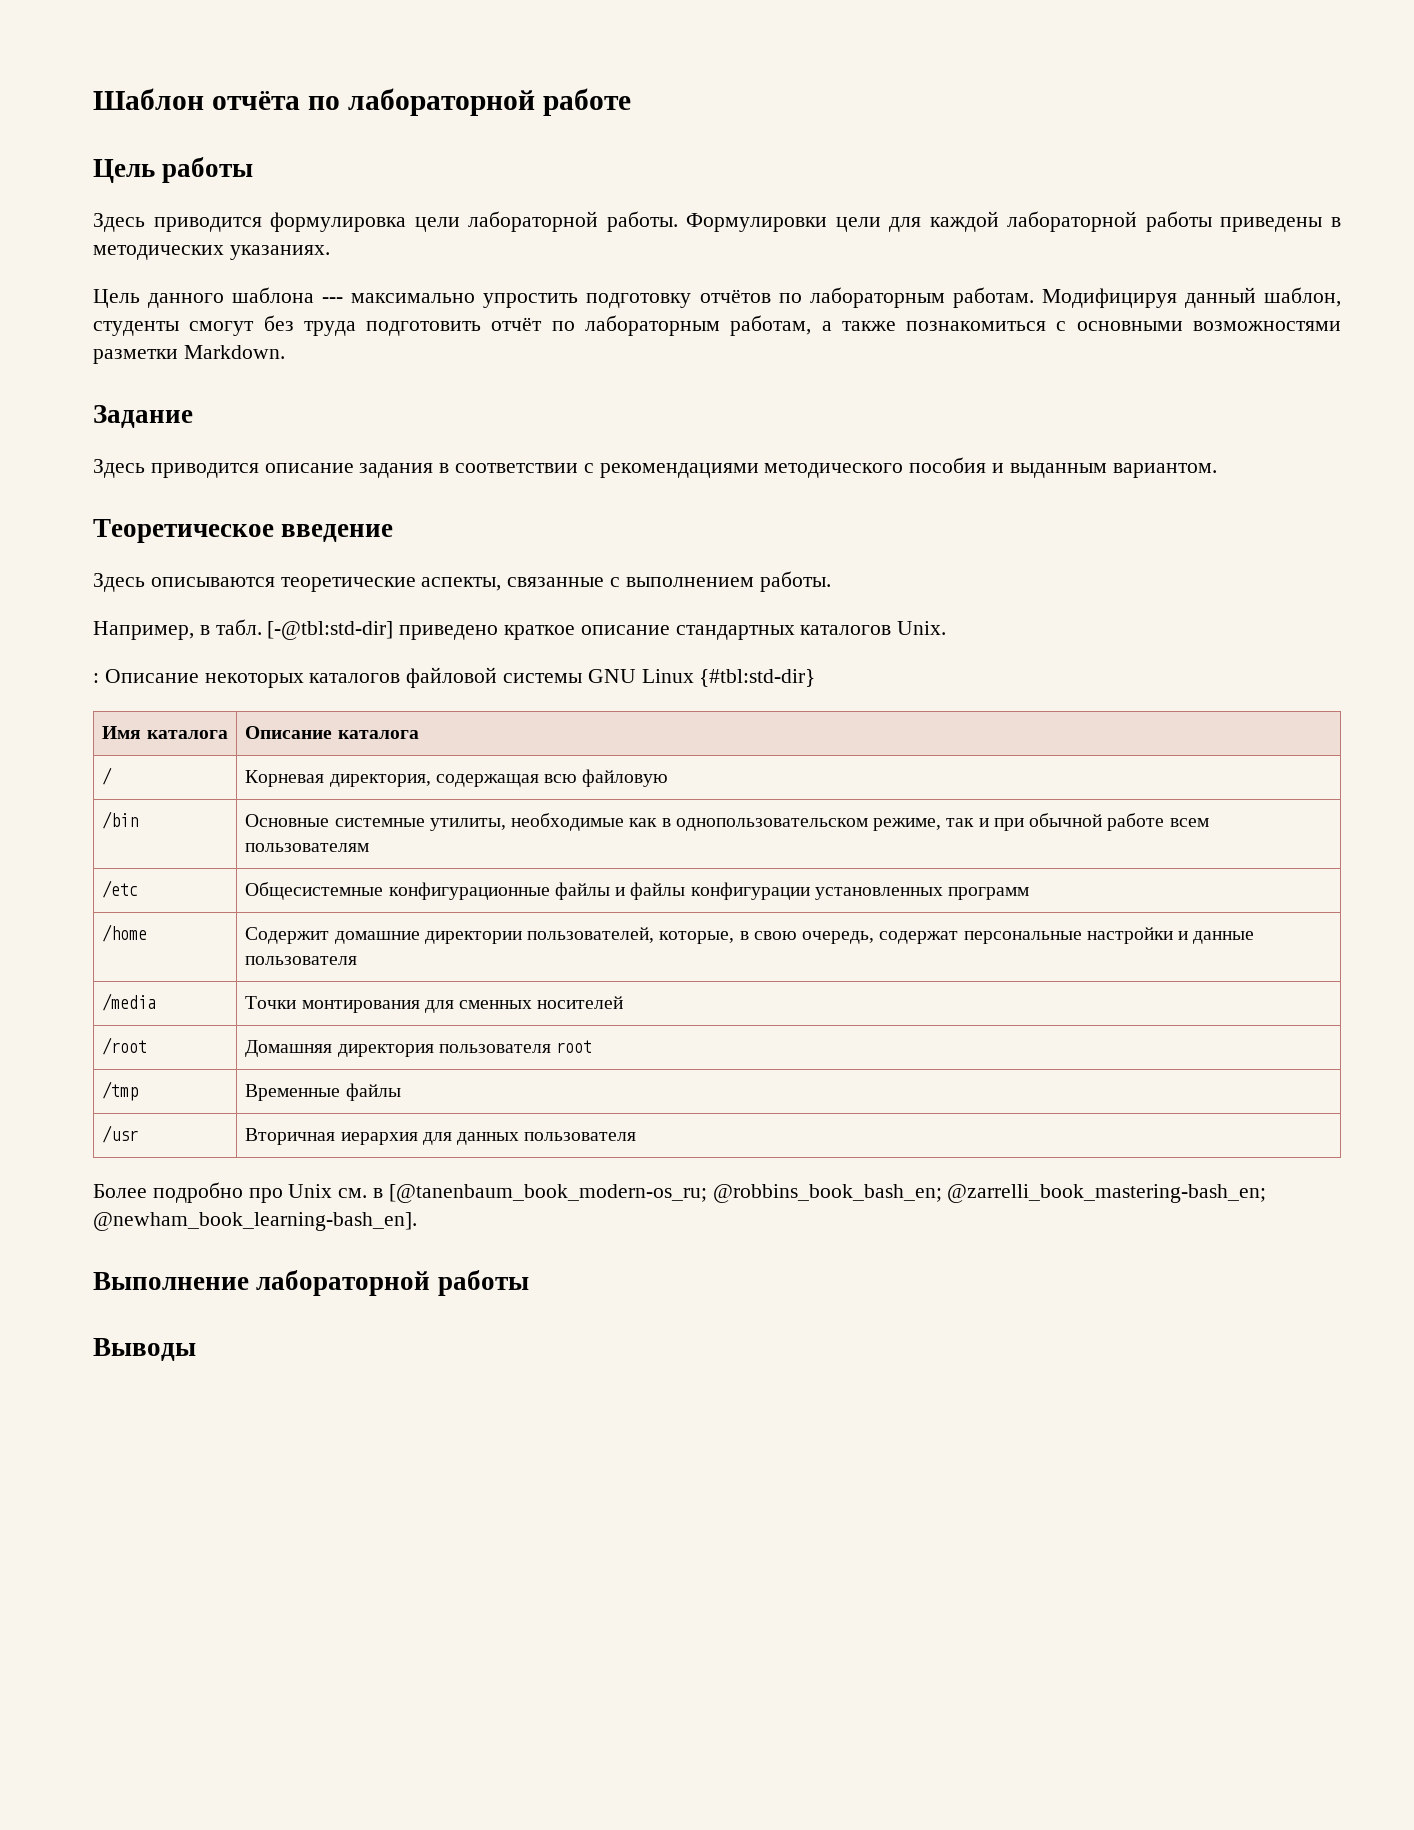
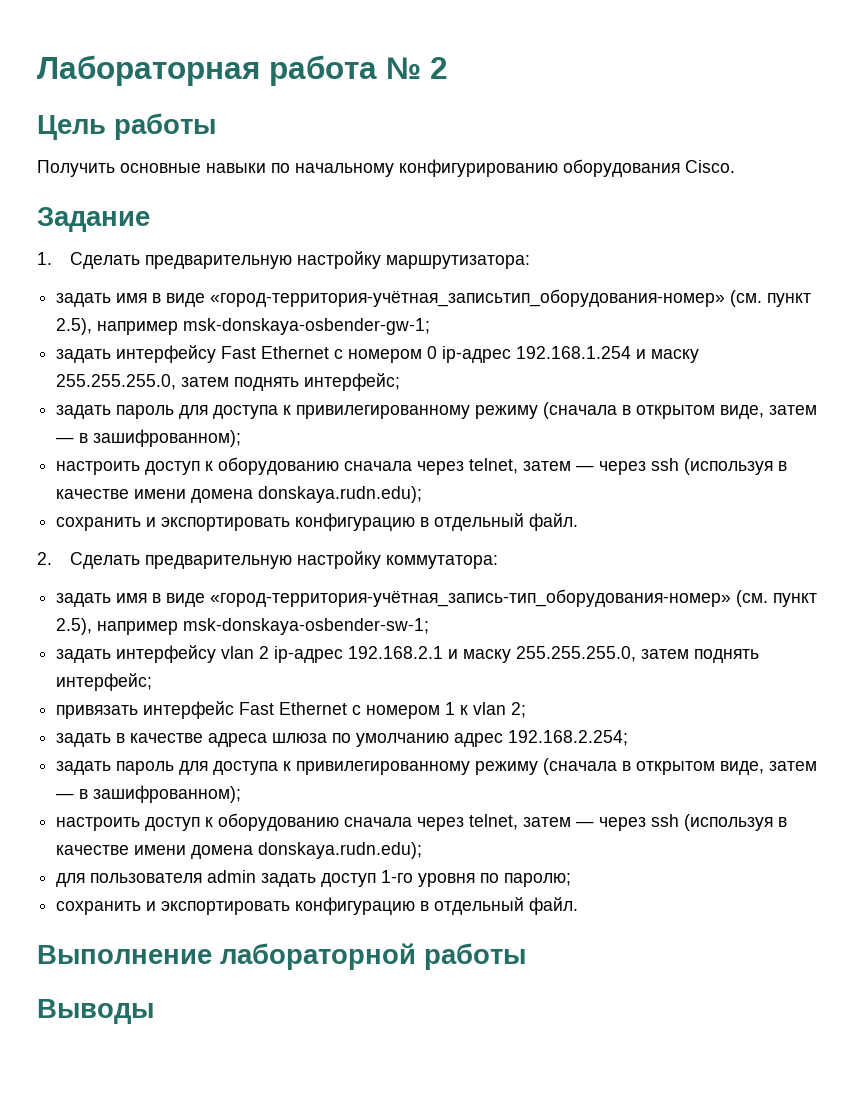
- Шаблон отчёта по лабораторной работе
+ Лабораторная работа № 2
  Цель работы
- Здесь приводится формулировка цели лабораторной работы. Формулировки цели для каждой лабораторной работы приведены в методических указаниях.
- Цель данного шаблона --- максимально упростить подготовку отчётов по лабораторным работам. Модифицируя данный шаблон, студенты смогут без труда подготовить отчёт по лабораторным работам, а также познакомиться с основными возможностями разметки Markdown.
+ Получить основные навыки по начальному конфигурированию оборудования Cisco.
  Задание
- Здесь приводится описание задания в соответствии с рекомендациями методического пособия и выданным вариантом.
- Теоретическое введение
- Здесь описываются теоретические аспекты, связанные с выполнением работы.
- Например, в табл. [-@tbl:std-dir] приведено краткое описание стандартных каталогов Unix.
- : Описание некоторых каталогов файловой системы GNU Linux {#tbl:std-dir}
- Имя каталога | Описание каталога
- / | Корневая директория, содержащая всю файловую
- /bin | Основные системные утилиты, необходимые как в однопользовательском режиме, так и при обычной работе всем пользователям
- /etc | Общесистемные конфигурационные файлы и файлы конфигурации установленных программ
- /home | Содержит домашние директории пользователей, которые, в свою очередь, содержат персональные настройки и данные пользователя
- /media | Точки монтирования для сменных носителей
- /root | Домашняя директория пользователя root
- /tmp | Временные файлы
- /usr | Вторичная иерархия для данных пользователя
- Более подробно про Unix см. в [@tanenbaum_book_modern-os_ru; @robbins_book_bash_en; @zarrelli_book_mastering-bash_en; @newham_book_learning-bash_en].
+ 1. Сделать предварительную настройку маршрутизатора:
+ задать имя в виде «город-территория-учётная_записьтип_оборудования-номер» (см. пункт 2.5), например msk-donskaya-osbender-gw-1;
+ задать интерфейсу Fast Ethernet с номером 0 ip-адрес 192.168.1.254 и маску 255.255.255.0, затем поднять интерфейс;
+ задать пароль для доступа к привилегированному режиму (сначала в открытом виде, затем — в зашифрованном);
+ настроить доступ к оборудованию сначала через telnet, затем — через ssh (используя в качестве имени домена donskaya.rudn.edu);
+ сохранить и экспортировать конфигурацию в отдельный файл.
+ 2. Сделать предварительную настройку коммутатора:
+ задать имя в виде «город-территория-учётная_запись-тип_оборудования-номер» (см. пункт 2.5), например msk-donskaya-osbender-sw-1;
+ задать интерфейсу vlan 2 ip-адрес 192.168.2.1 и маску 255.255.255.0, затем поднять интерфейс;
+ привязать интерфейс Fast Ethernet с номером 1 к vlan 2;
+ задать в качестве адреса шлюза по умолчанию адрес 192.168.2.254;
+ задать пароль для доступа к привилегированному режиму (сначала в открытом виде, затем — в зашифрованном);
+ настроить доступ к оборудованию сначала через telnet, затем — через ssh (используя в качестве имени домена donskaya.rudn.edu);
+ для пользователя admin задать доступ 1-го уровня по паролю;
+ сохранить и экспортировать конфигурацию в отдельный файл.

